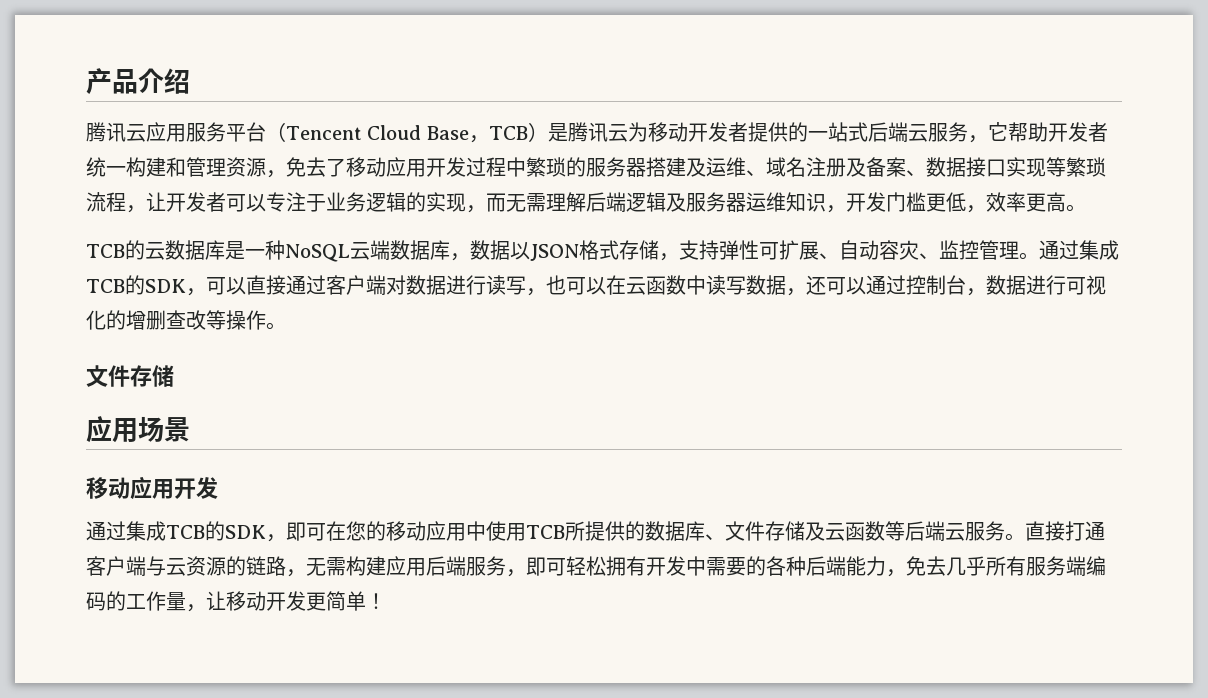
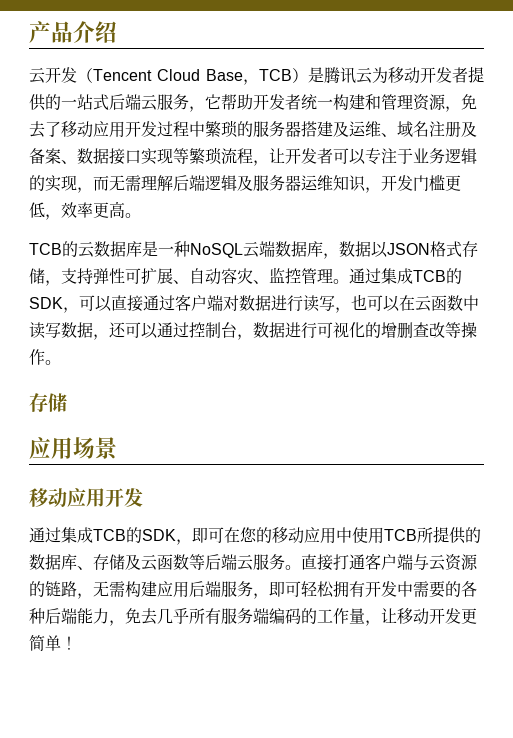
- 腾讯云应用服务平台（Tencent Cloud Base，TCB）是腾讯云为移动开发者提供的一站式后端云服务，它帮助开发者统一构建和管理资源，免去了移动应用开发过程中繁琐的服务器搭建及运维、域名注册及备案、数据接口实现等繁琐流程，让开发者可以专注于业务逻辑的实现，而无需理解后端逻辑及服务器运维知识，开发门槛更低，效率更高。
+ 云开发（Tencent Cloud Base，TCB）是腾讯云为移动开发者提供的一站式后端云服务，它帮助开发者统一构建和管理资源，免去了移动应用开发过程中繁琐的服务器搭建及运维、域名注册及备案、数据接口实现等繁琐流程，让开发者可以专注于业务逻辑的实现，而无需理解后端逻辑及服务器运维知识，开发门槛更低，效率更高。
  通过集成TCB的SDK，可以直接通过客户端对数据进行读写，也可以在云函数中读写数据，还可以通过控制台，数据进行可视化的增删查改等操作。
- 文件存储
+ 存储
- 通过集成TCB的SDK，即可在您的移动应用中使用TCB所提供的数据库、文件存储及云函数等后端云服务。
+ 通过集成TCB的SDK，即可在您的移动应用中使用TCB所提供的数据库、存储及云函数等后端云服务。

